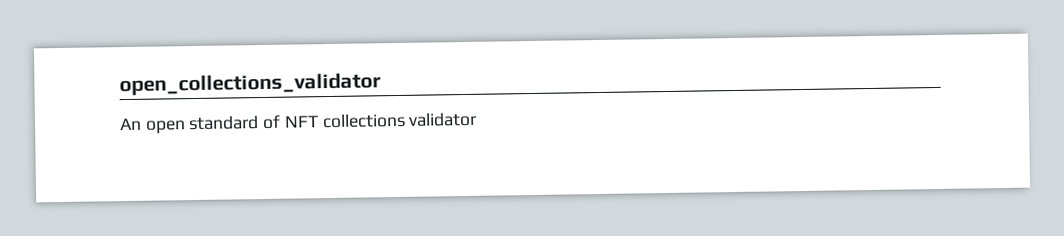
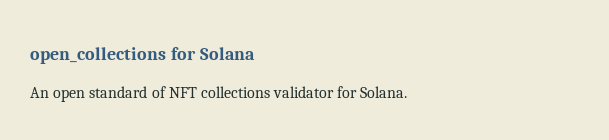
- open_collections_validator
+ open_collections for Solana
- An open standard of NFT collections validator
+ An open standard of NFT collections validator for Solana.

